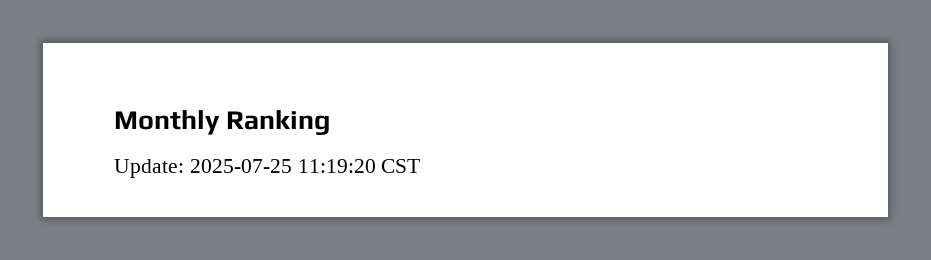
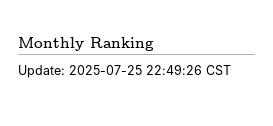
- Update: 2025-07-25 11:19:20 CST
+ Update: 2025-07-25 22:49:26 CST

